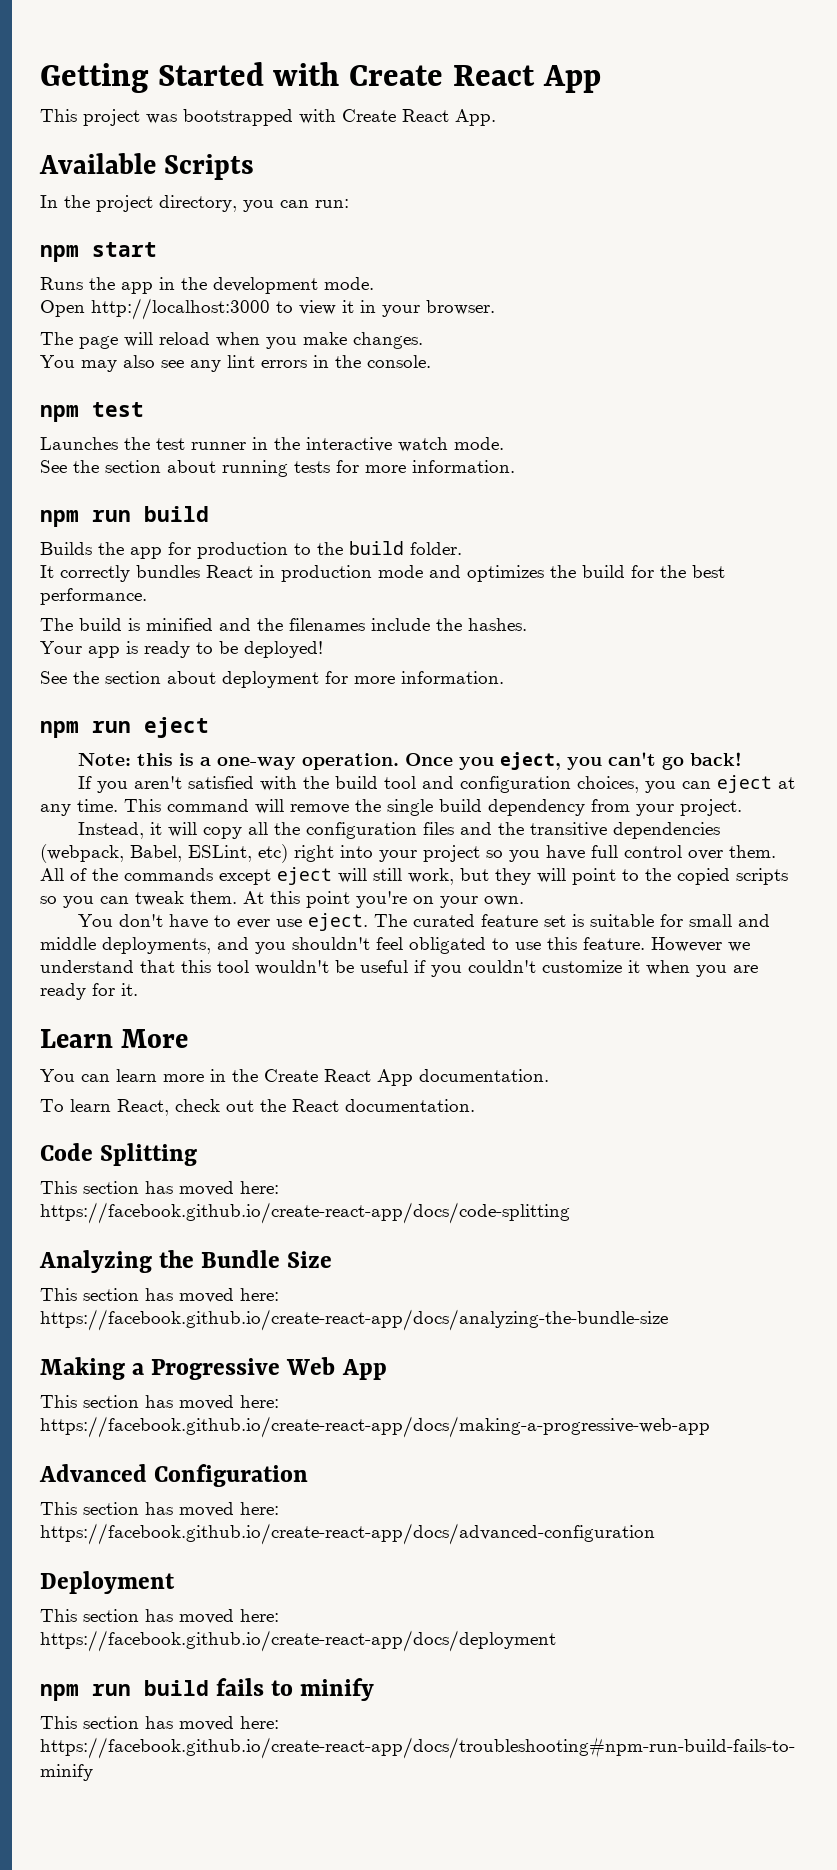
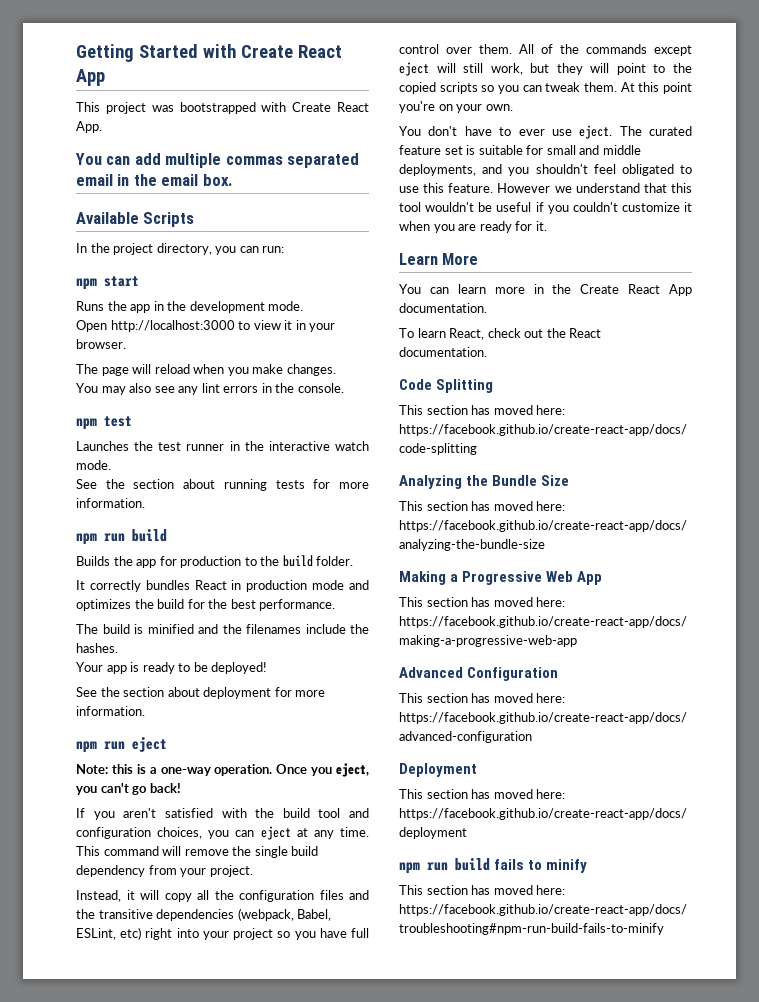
+ You can add multiple commas separated email in the email box.

